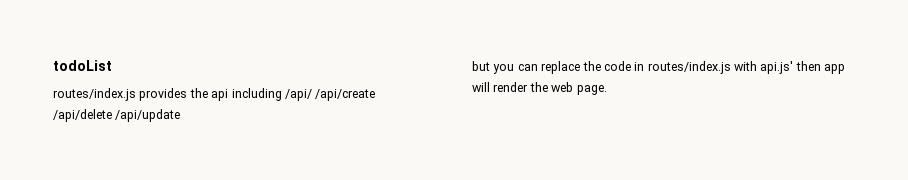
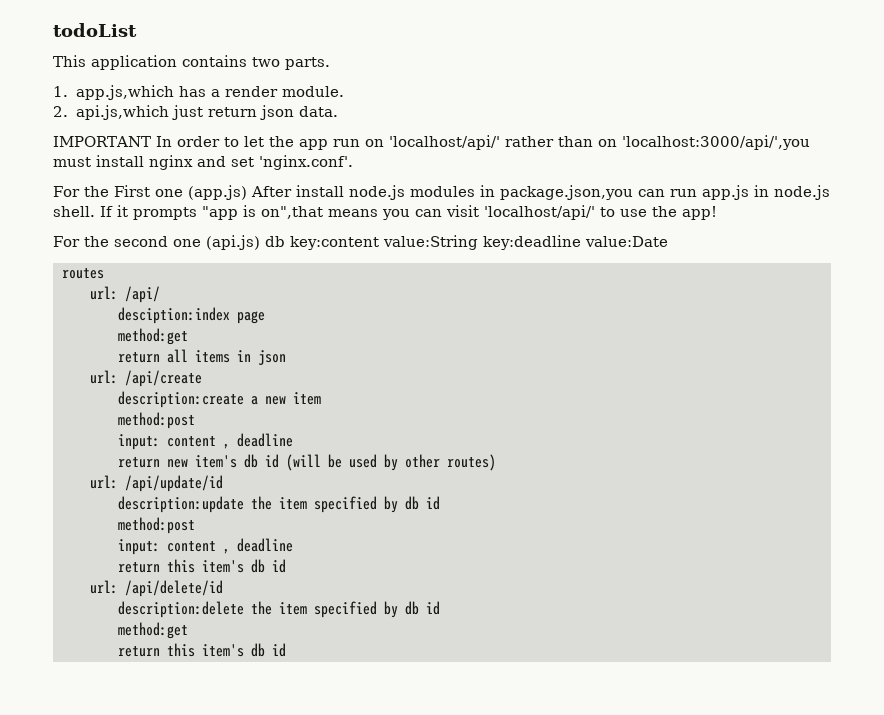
- routes/index.js provides the api including /api/ /api/create /api/delete /api/update
- but you can replace the code in routes/index.js with api.js' then app will render the web page.
+ This application contains two parts.
+ 1. app.js,which has a render module.
+ 2. api.js,which just return json data.
+ IMPORTANT In order to let the app run on 'localhost/api/' rather than on 'localhost:3000/api/',you must install nginx and set 'nginx.conf'.
+ For the First one (app.js) After install node.js modules in package.json,you can run app.js in node.js shell. If it prompts "app is on",that means you can visit 'localhost/api/' to use the app!
+ For the second one (api.js) db key:content value:String key:deadline value:Date
+ routes
+ url: /api/
+ desciption:index page
+ method:get
+ return all items in json
+ url: /api/create
+ description:create a new item
+ method:post
+ input: content , deadline
+ return new item's db id (will be used by other routes)
+ url: /api/update/id
+ description:update the item specified by db id
+ method:post
+ input: content , deadline
+ return this item's db id
+ url: /api/delete/id
+ description:delete the item specified by db id
+ method:get
+ return this item's db id

